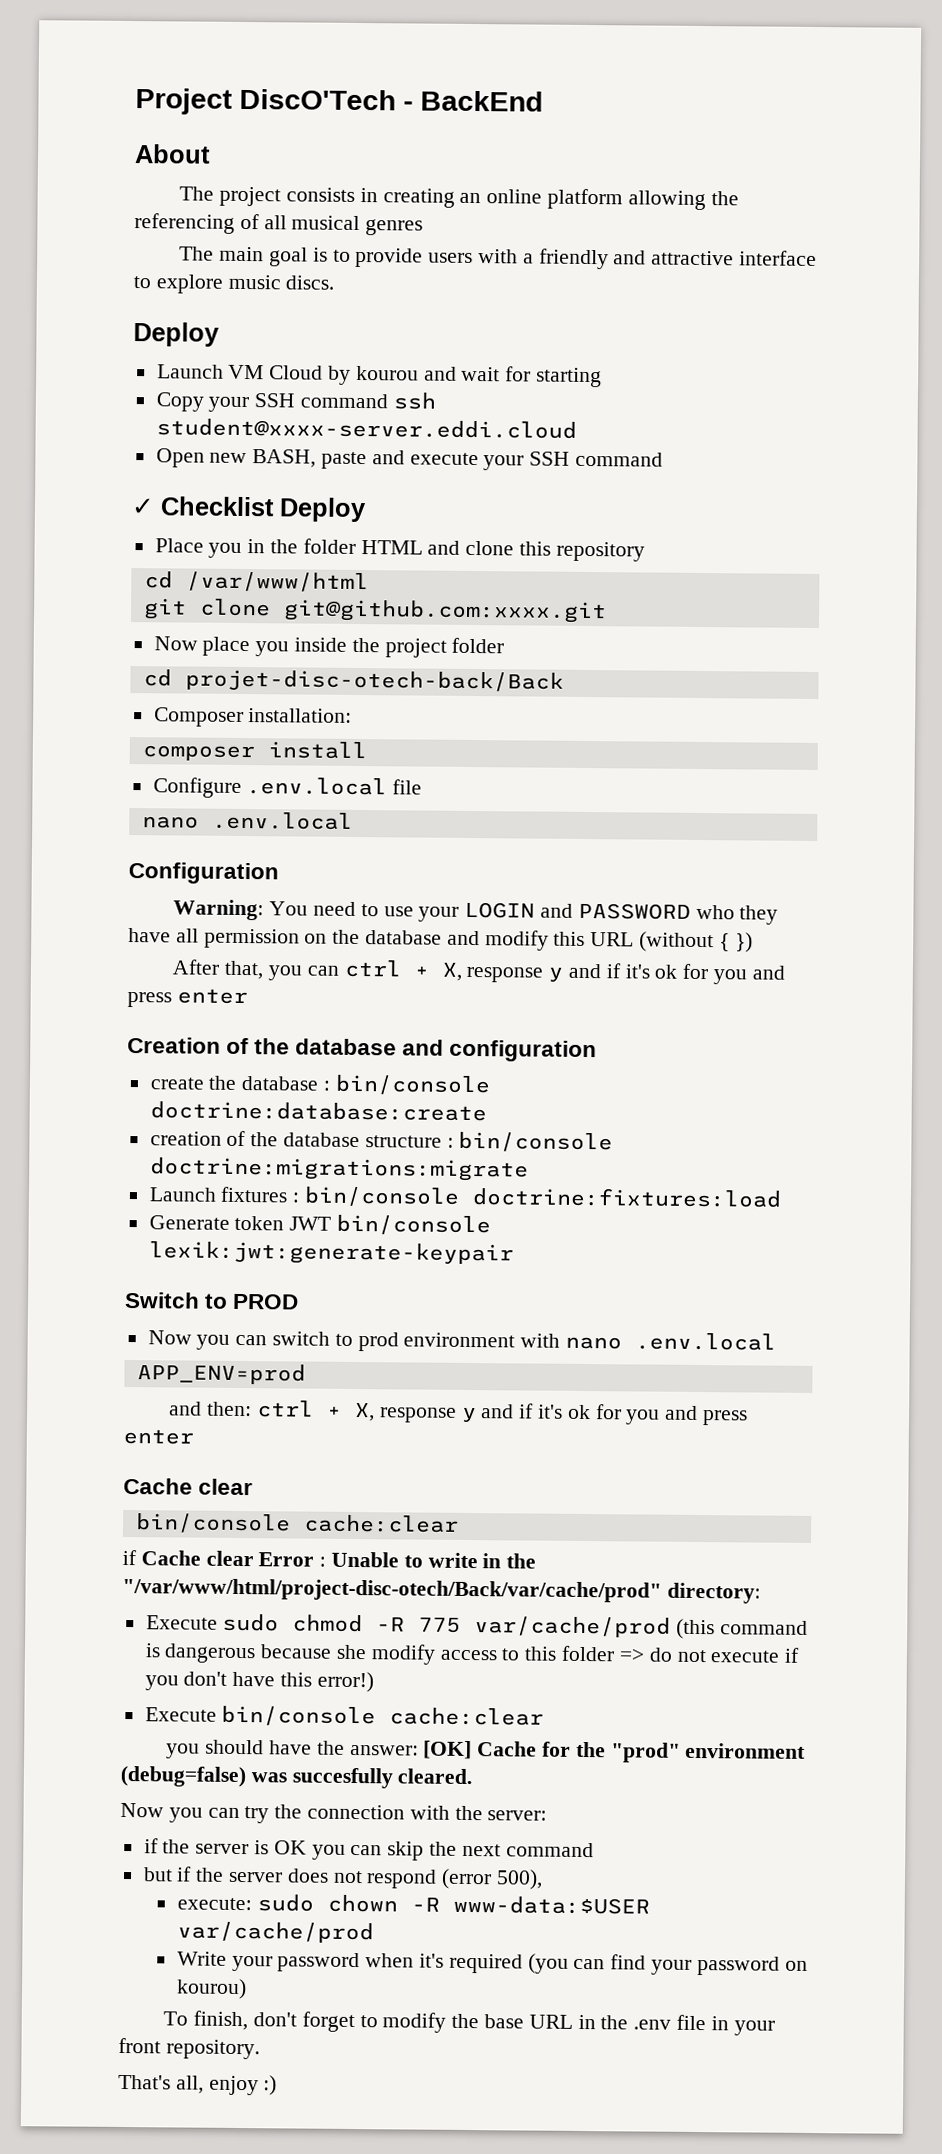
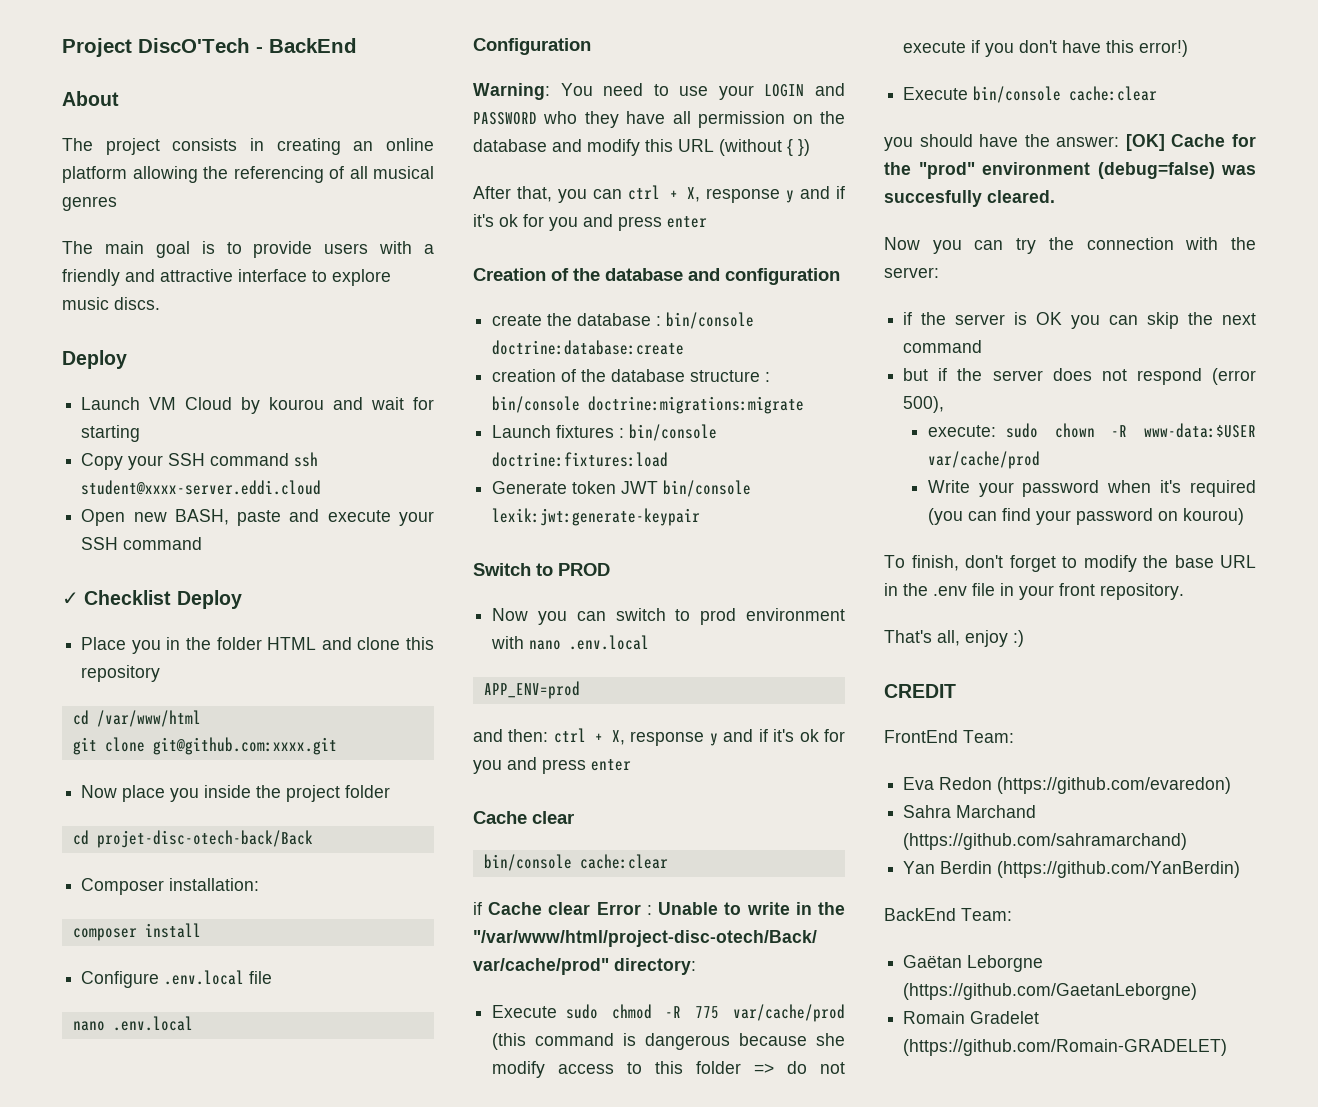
+ CREDIT
+ FrontEnd Team:
+ Eva Redon (https://github.com/evaredon)
+ Sahra Marchand (https://github.com/sahramarchand)
+ Yan Berdin (https://github.com/YanBerdin)
+ BackEnd Team:
+ Gaëtan Leborgne (https://github.com/GaetanLeborgne)
+ Romain Gradelet (https://github.com/Romain-GRADELET)

